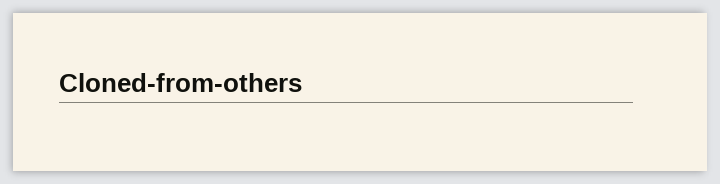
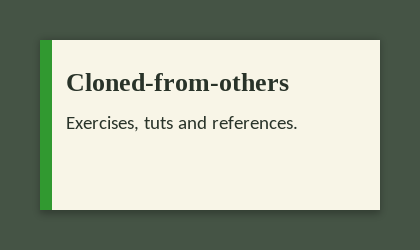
+ Exercises, tuts and references.

